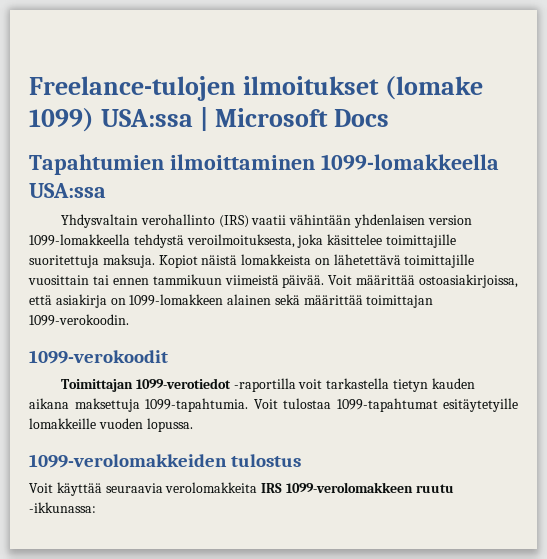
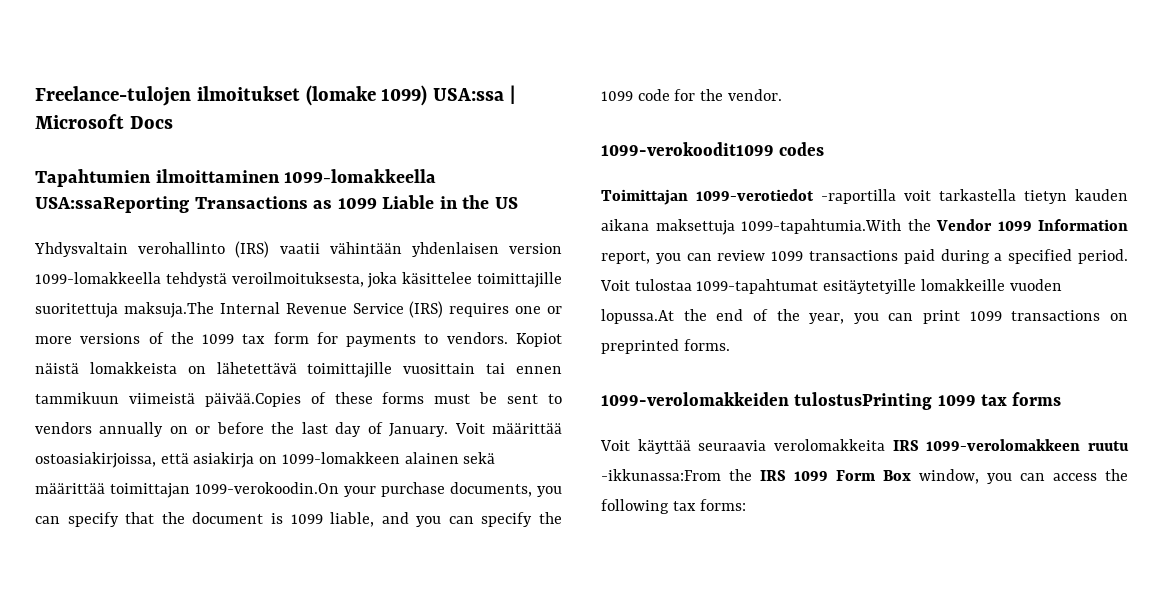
- Tapahtumien ilmoittaminen 1099-lomakkeella USA:ssa
+ Tapahtumien ilmoittaminen 1099-lomakkeella USA:ssaReporting Transactions as 1099 Liable in the US
- Yhdysvaltain verohallinto (IRS) vaatii vähintään yhdenlaisen version 1099-lomakkeella tehdystä veroilmoituksesta, joka käsittelee toimittajille suoritettuja maksuja.
+ Yhdysvaltain verohallinto (IRS) vaatii vähintään yhdenlaisen version 1099-lomakkeella tehdystä veroilmoituksesta, joka käsittelee toimittajille suoritettuja maksuja.The Internal Revenue Service (IRS) requires one or more versions of the 1099 tax form for payments to vendors.
- Kopiot näistä lomakkeista on lähetettävä toimittajille vuosittain tai ennen tammikuun viimeistä päivää.
+ Kopiot näistä lomakkeista on lähetettävä toimittajille vuosittain tai ennen tammikuun viimeistä päivää.Copies of these forms must be sent to vendors annually on or before the last day of January.
- Voit määrittää ostoasiakirjoissa, että asiakirja on 1099-lomakkeen alainen sekä määrittää toimittajan 1099-verokoodin.
- 1099-verokoodit
+ Voit määrittää ostoasiakirjoissa, että asiakirja on 1099-lomakkeen alainen sekä määrittää toimittajan 1099-verokoodin.On your purchase documents, you can specify that the document is 1099 liable, and you can specify the 1099 code for the vendor.
+ 1099-verokoodit1099 codes
- Toimittajan 1099-verotiedot -raportilla voit tarkastella tietyn kauden aikana maksettuja 1099-tapahtumia.
+ Toimittajan 1099-verotiedot -raportilla voit tarkastella tietyn kauden aikana maksettuja 1099-tapahtumia.With the Vendor 1099 Information report, you can review 1099 transactions paid during a specified period.
- Voit tulostaa 1099-tapahtumat esitäytetyille lomakkeille vuoden lopussa.
- 1099-verolomakkeiden tulostus
+ Voit tulostaa 1099-tapahtumat esitäytetyille lomakkeille vuoden lopussa.At the end of the year, you can print 1099 transactions on preprinted forms.
+ 1099-verolomakkeiden tulostusPrinting 1099 tax forms
- Voit käyttää seuraavia verolomakkeita IRS 1099-verolomakkeen ruutu -ikkunassa:
+ Voit käyttää seuraavia verolomakkeita IRS 1099-verolomakkeen ruutu -ikkunassa:From the IRS 1099 Form Box window, you can access the following tax forms:

